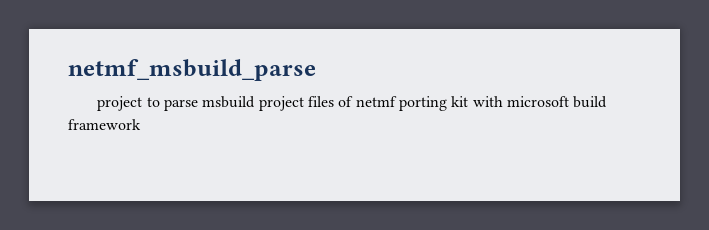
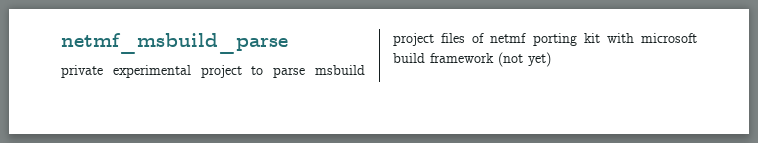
- project to parse msbuild project files of netmf porting kit with microsoft build framework
+ private experimental project to parse msbuild project files of netmf porting kit with microsoft build framework (not yet)

